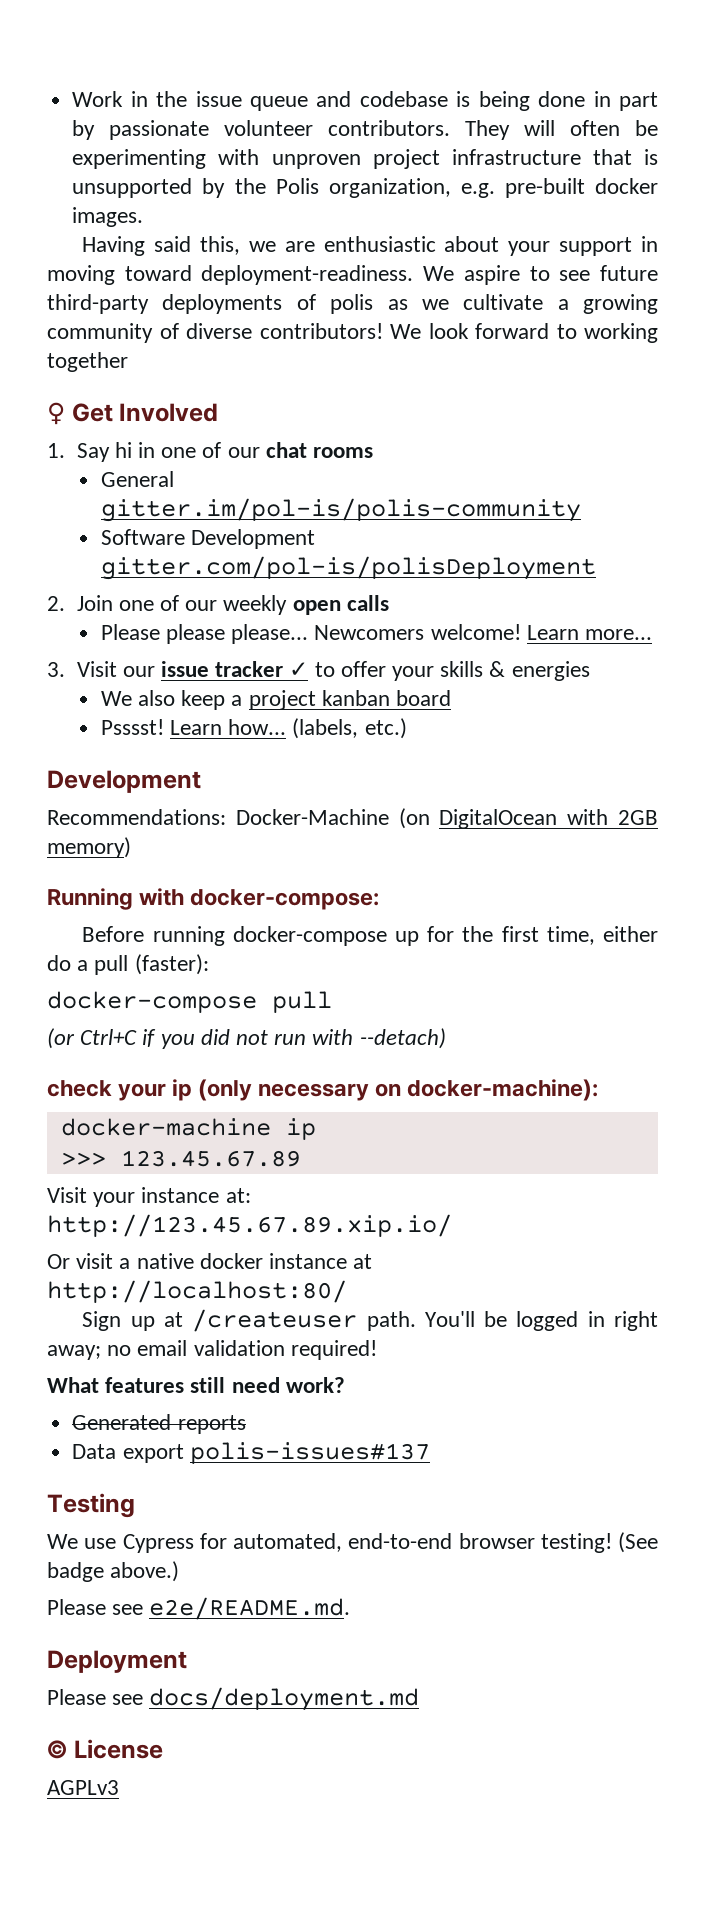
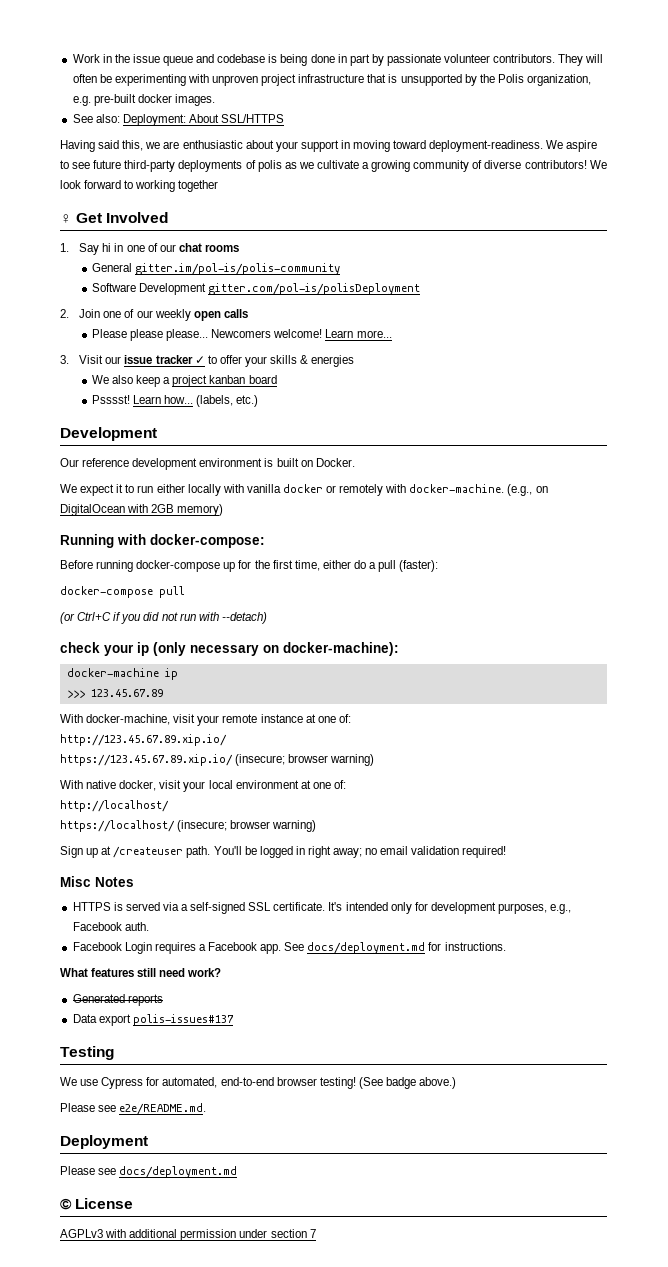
+ See also: Deployment: About SSL/HTTPS
- Recommendations: Docker-Machine (on DigitalOcean with 2GB memory)
+ Our reference development environment is built on Docker.
+ We expect it to run either locally with vanilla docker or remotely with docker-machine. (e.g., on DigitalOcean with 2GB memory)
- Visit your instance at: http://123.45.67.89.xip.io/
- Or visit a native docker instance at http://localhost:80/
+ With docker-machine, visit your remote instance at one of:
+ http://123.45.67.89.xip.io/
+ https://123.45.67.89.xip.io/ (insecure; browser warning)
+ With native docker, visit your local environment at one of:
+ http://localhost/
+ https://localhost/ (insecure; browser warning)
+ Misc Notes
+ HTTPS is served via a self-signed SSL certificate. It's intended only for development purposes, e.g., Facebook auth.
+ Facebook Login requires a Facebook app. See docs/deployment.md for instructions.
- AGPLv3
+ AGPLv3 with additional permission under section 7

